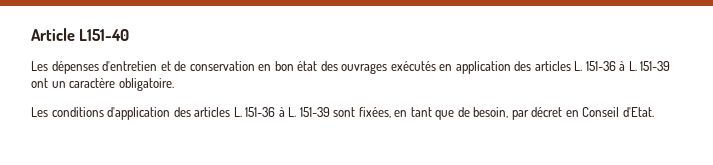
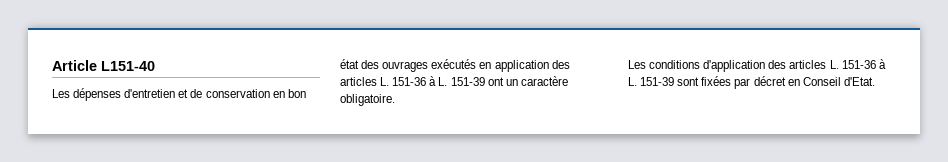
- Les conditions d'application des articles L. 151-36 à L. 151-39 sont fixées, en tant que de besoin, par décret en Conseil d'Etat.
+ Les conditions d'application des articles L. 151-36 à L. 151-39 sont fixées par décret en Conseil d'Etat.

